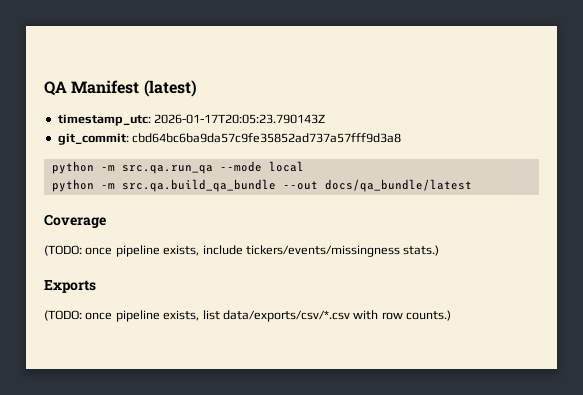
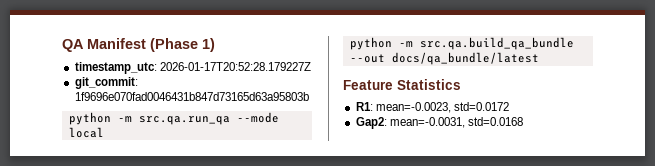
- QA Manifest (latest)
+ QA Manifest (Phase 1)
- timestamp_utc: 2026-01-17T20:05:23.790143Z
+ timestamp_utc: 2026-01-17T20:52:28.179227Z
- git_commit: cbd64bc6ba9da57c9fe35852ad737a57fff9d3a8
+ git_commit: 1f9696e070fad0046431b847d73165d63a95803b
- Coverage
- (TODO: once pipeline exists, include tickers/events/missingness stats.)
- Exports
- (TODO: once pipeline exists, list data/exports/csv/*.csv with row counts.)
+ Feature Statistics
+ R1: mean=-0.0023, std=0.0172
+ Gap2: mean=-0.0031, std=0.0168

